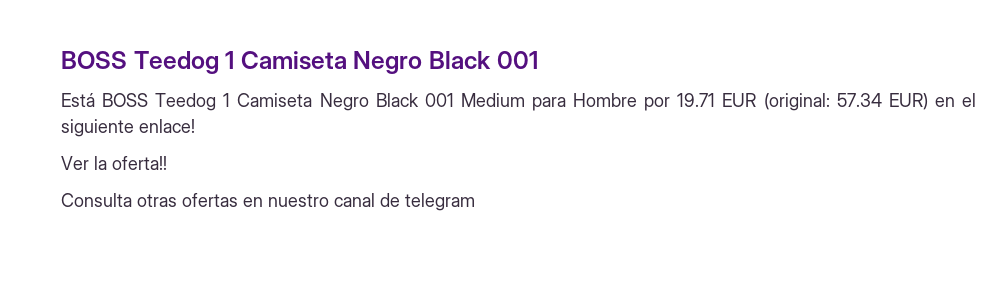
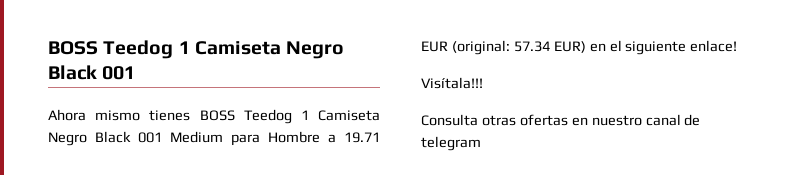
- Está BOSS Teedog 1 Camiseta Negro Black 001 Medium para Hombre por 19.71 EUR (original: 57.34 EUR) en el siguiente enlace!
+ Ahora mismo tienes BOSS Teedog 1 Camiseta Negro Black 001 Medium para Hombre a 19.71 EUR (original: 57.34 EUR) en el siguiente enlace!
- Ver la oferta!!
+ Visítala!!!

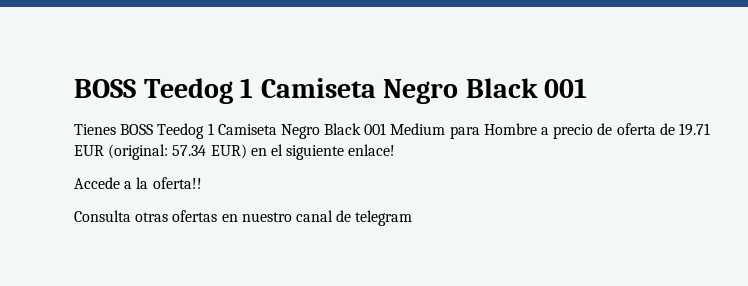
- Ahora mismo tienes BOSS Teedog 1 Camiseta Negro Black 001 Medium para Hombre a 19.71 EUR (original: 57.34 EUR) en el siguiente enlace!
+ Tienes BOSS Teedog 1 Camiseta Negro Black 001 Medium para Hombre a precio de oferta de 19.71 EUR (original: 57.34 EUR) en el siguiente enlace!
- Visítala!!!
+ Accede a la oferta!!

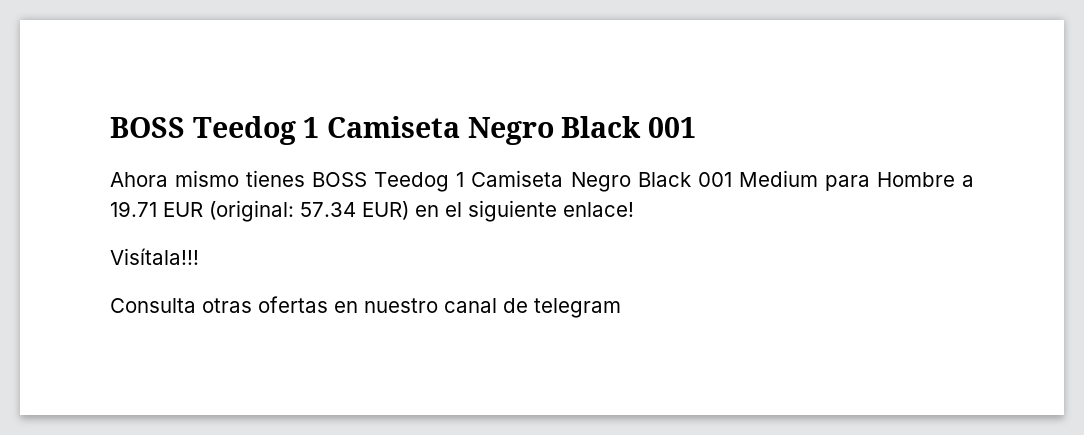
- Tienes BOSS Teedog 1 Camiseta Negro Black 001 Medium para Hombre a precio de oferta de 19.71 EUR (original: 57.34 EUR) en el siguiente enlace!
+ Ahora mismo tienes BOSS Teedog 1 Camiseta Negro Black 001 Medium para Hombre a 19.71 EUR (original: 57.34 EUR) en el siguiente enlace!
- Accede a la oferta!!
+ Visítala!!!

